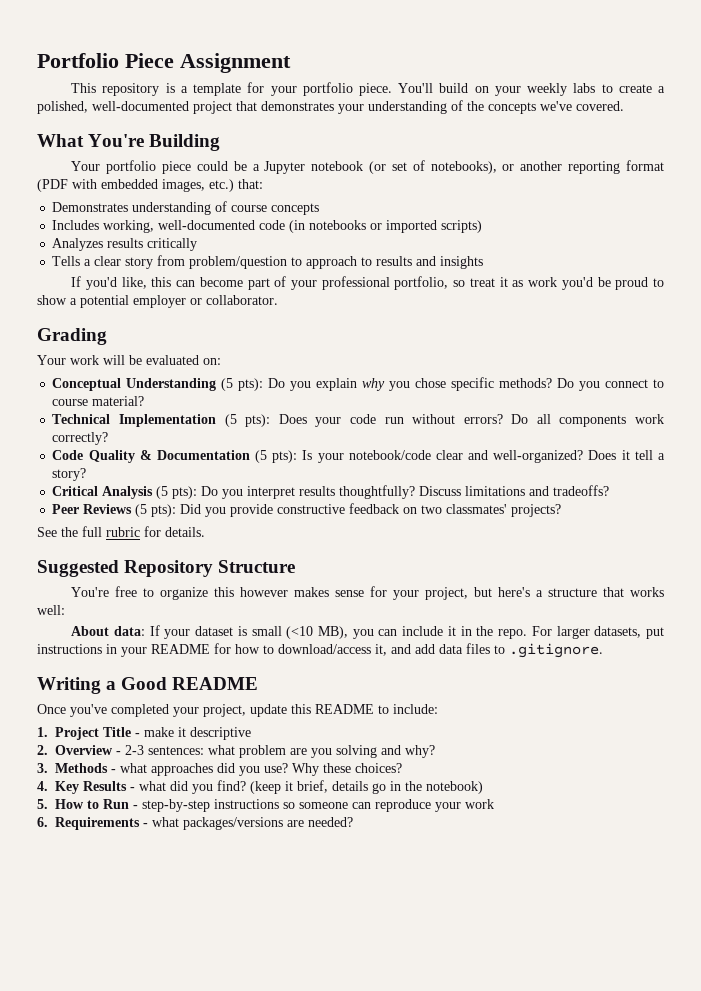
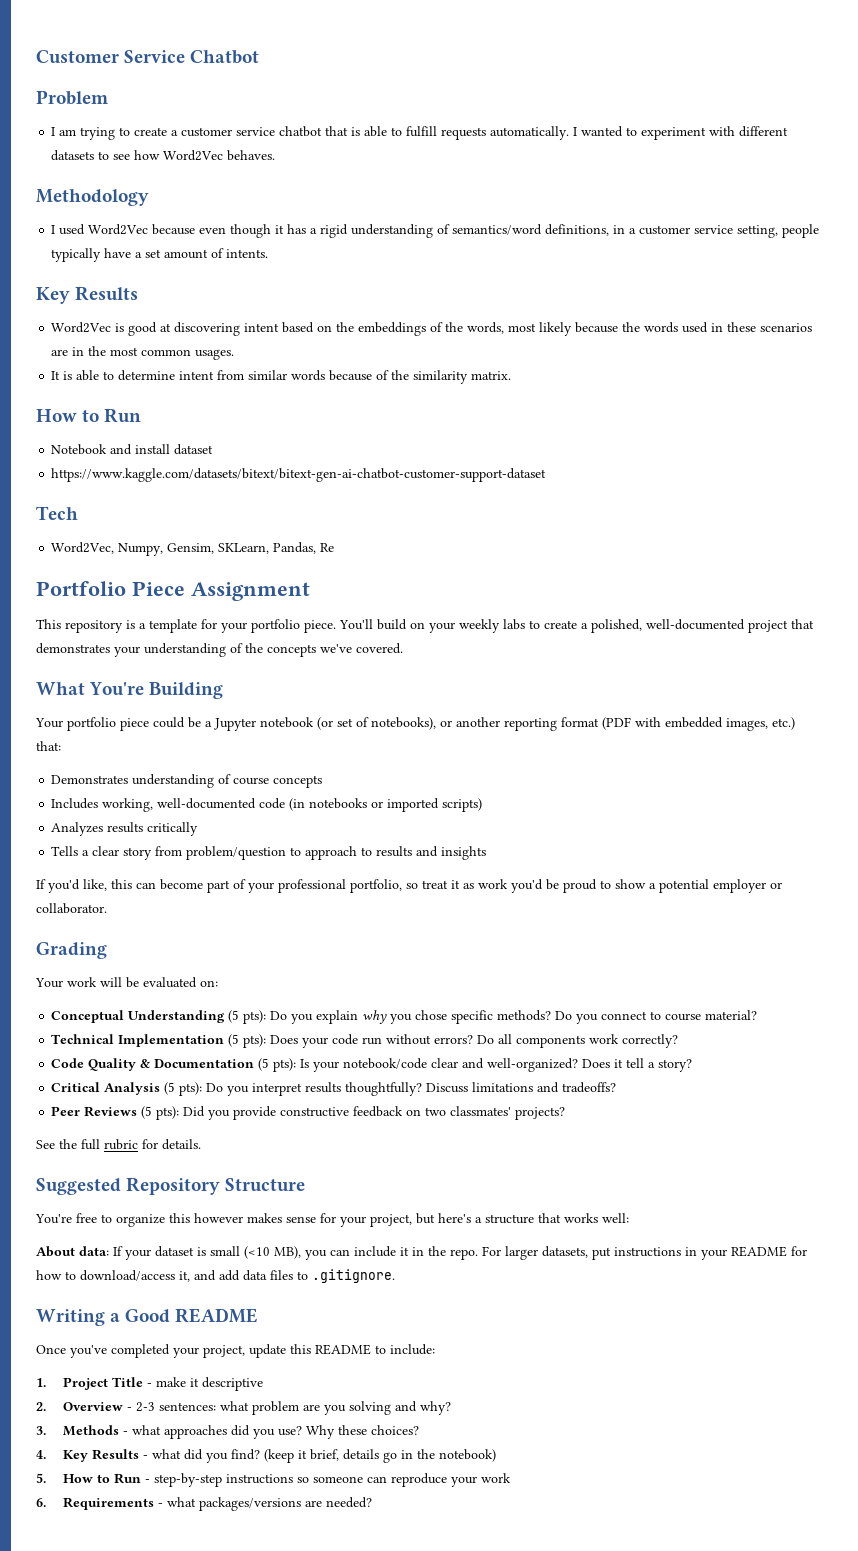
+ Customer Service Chatbot
+ Problem
+ I am trying to create a customer service chatbot that is able to fulfill requests automatically. I wanted to experiment with different datasets to see how Word2Vec behaves.
+ Methodology
+ I used Word2Vec because even though it has a rigid understanding of semantics/word definitions, in a customer service setting, people typically have a set amount of intents.
+ Key Results
+ Word2Vec is good at discovering intent based on the embeddings of the words, most likely because the words used in these scenarios are in the most common usages.
+ It is able to determine intent from similar words because of the similarity matrix.
+ How to Run
+ Notebook and install dataset
+ https://www.kaggle.com/datasets/bitext/bitext-gen-ai-chatbot-customer-support-dataset
+ Tech
+ Word2Vec, Numpy, Gensim, SKLearn, Pandas, Re

